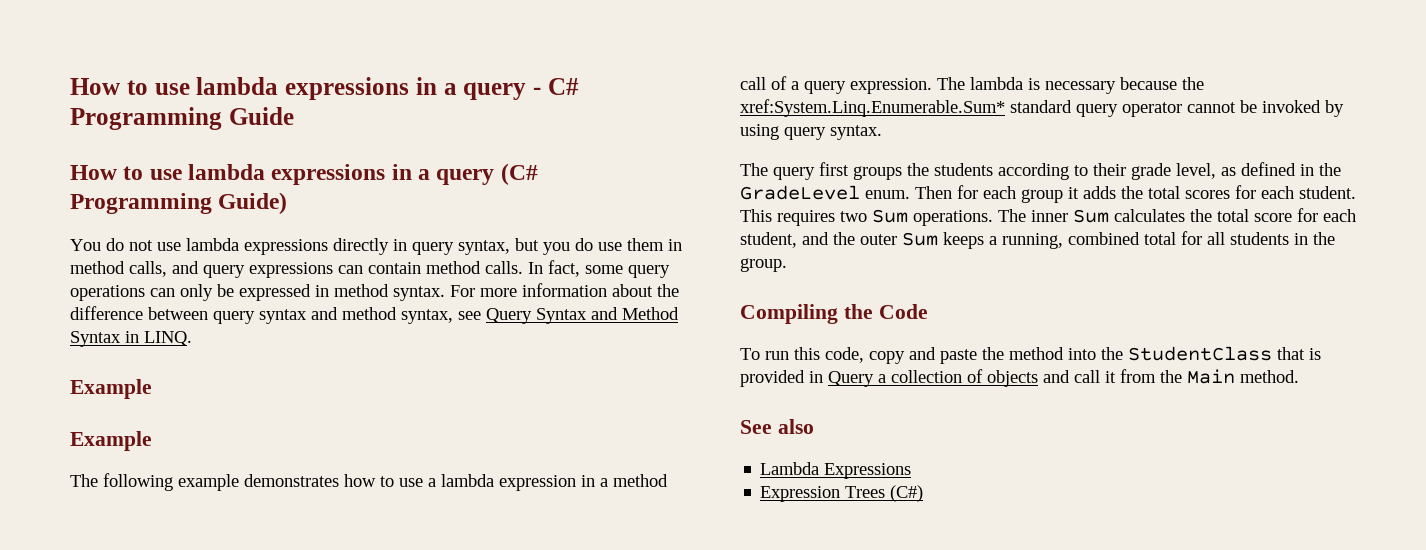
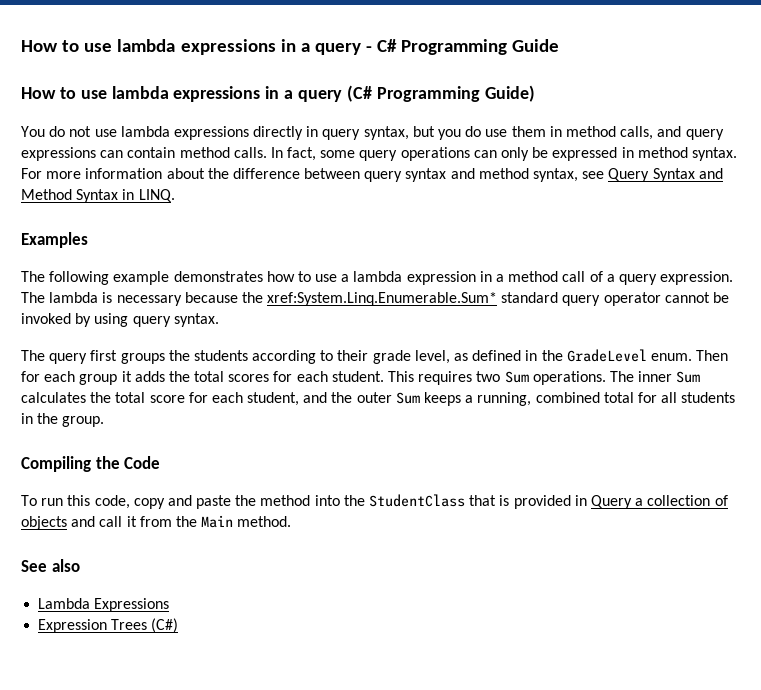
  For more information about the difference between query syntax and method syntax, see Query Syntax and Method Syntax in LINQ.
- Example
- Example
+ Examples

